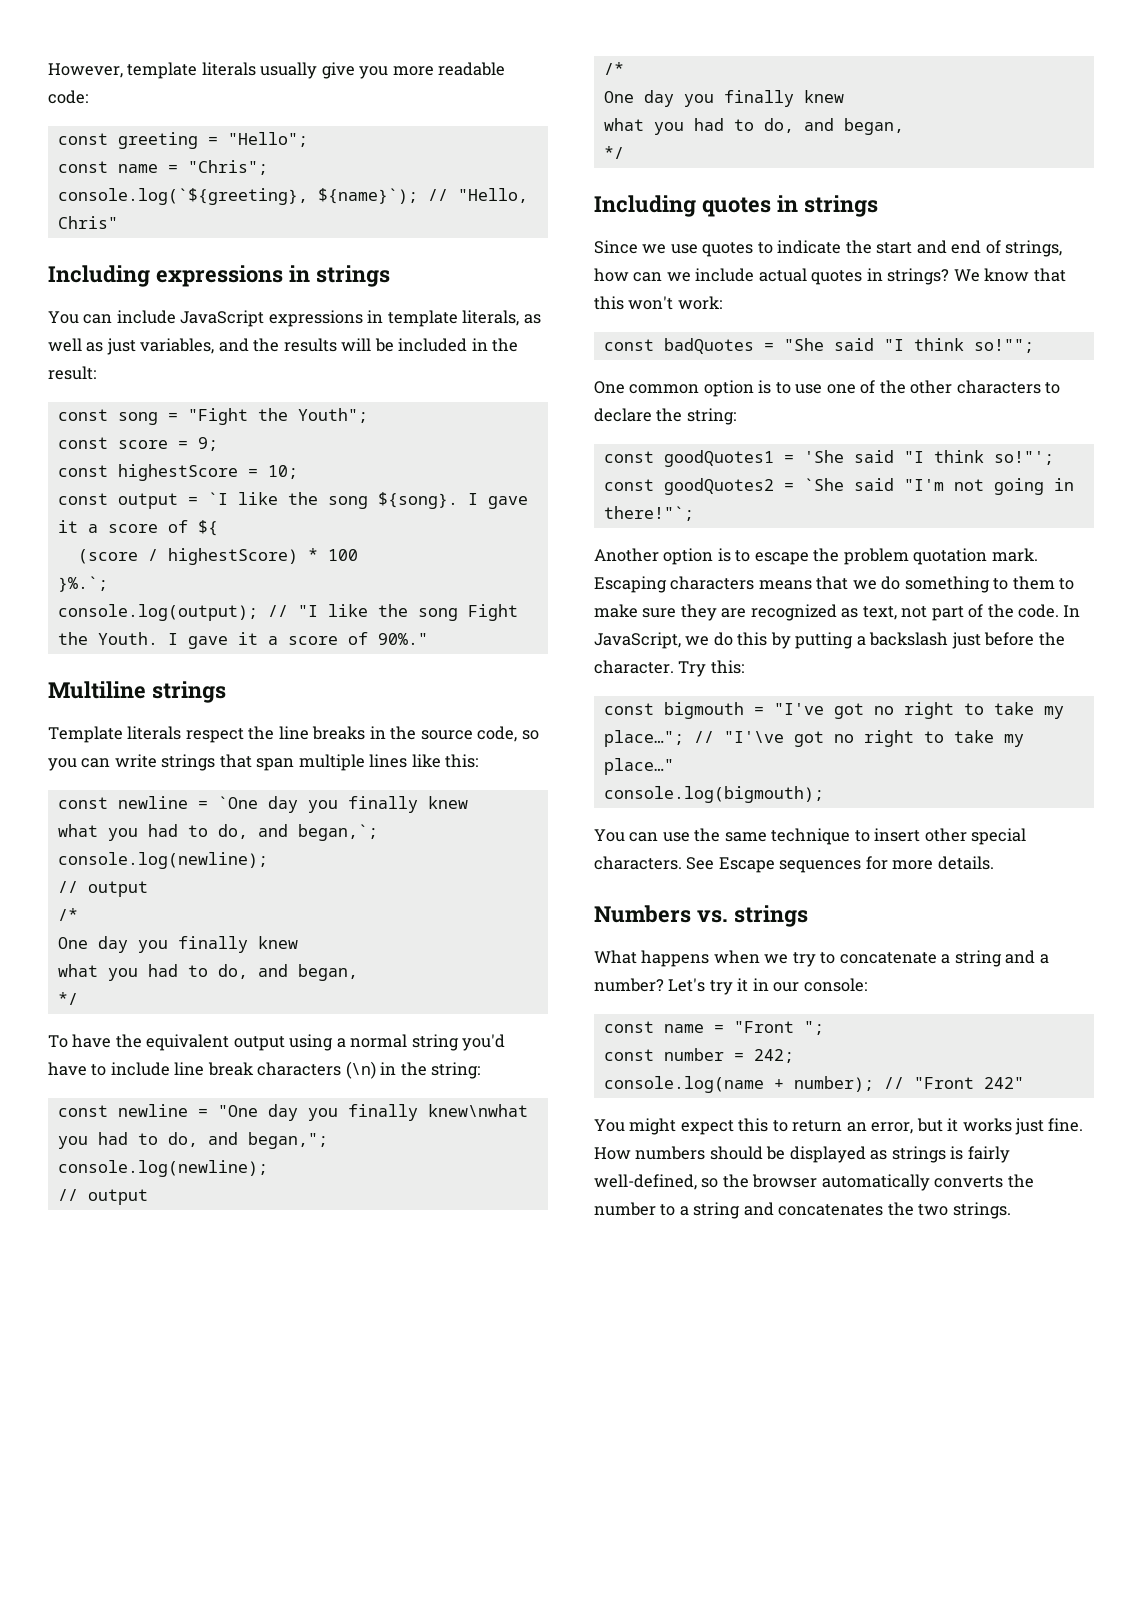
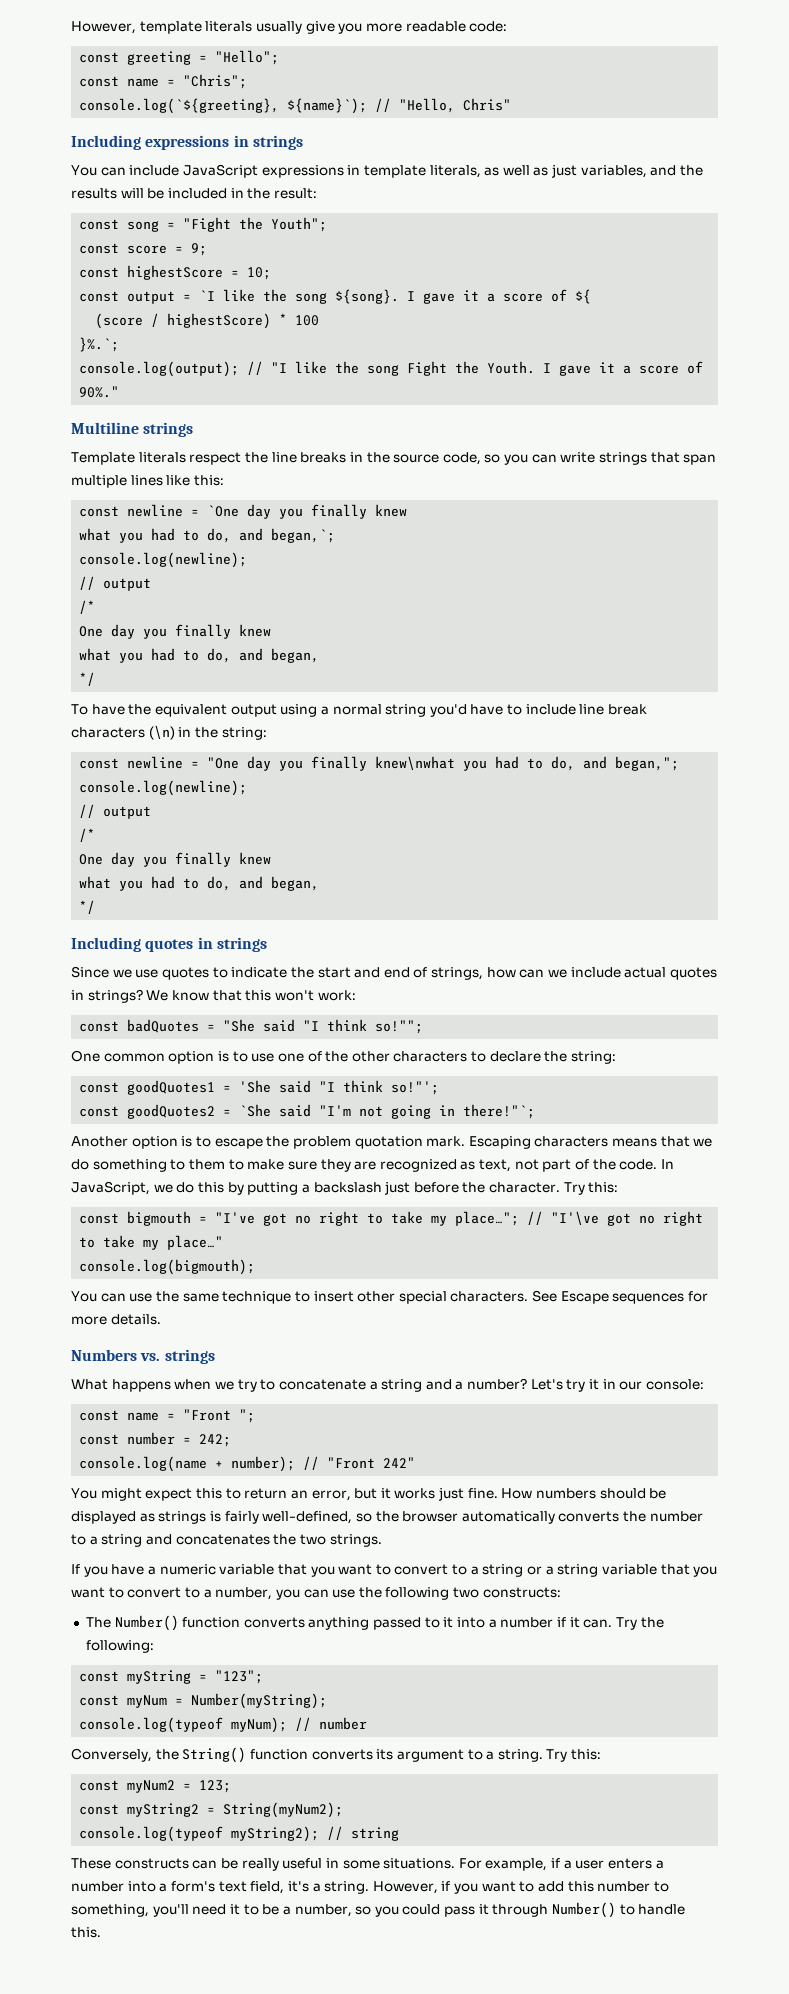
+ If you have a numeric variable that you want to convert to a string or a string variable that you want to convert to a number, you can use the following two constructs:
+ The Number() function converts anything passed to it into a number if it can. Try the following:
+ const myString = "123";
+ const myNum = Number(myString);
+ console.log(typeof myNum); // number
+ Conversely, the String() function converts its argument to a string. Try this:
+ const myNum2 = 123;
+ const myString2 = String(myNum2);
+ console.log(typeof myString2); // string
+ These constructs can be really useful in some situations. For example, if a user enters a number into a form's text field, it's a string. However, if you want to add this number to something, you'll need it to be a number, so you could pass it through Number() to handle this.

